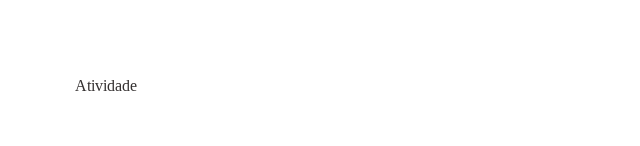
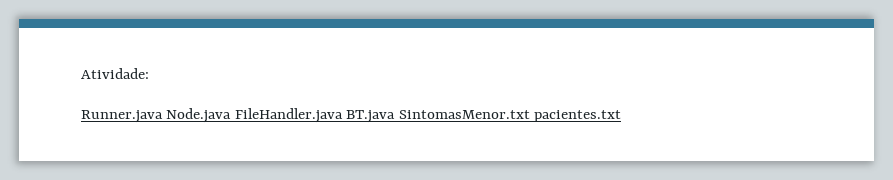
- Atividade
+ Atividade:
+ Runner.java Node.java FileHandler.java BT.java SintomasMenor.txt pacientes.txt

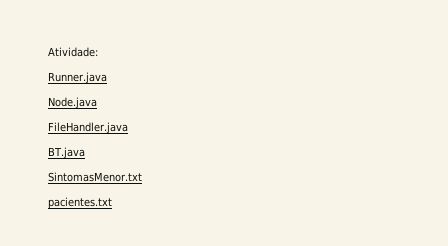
- Runner.java Node.java FileHandler.java BT.java SintomasMenor.txt pacientes.txt
+ Runner.java
+ Node.java
+ FileHandler.java
+ BT.java
+ SintomasMenor.txt
+ pacientes.txt

